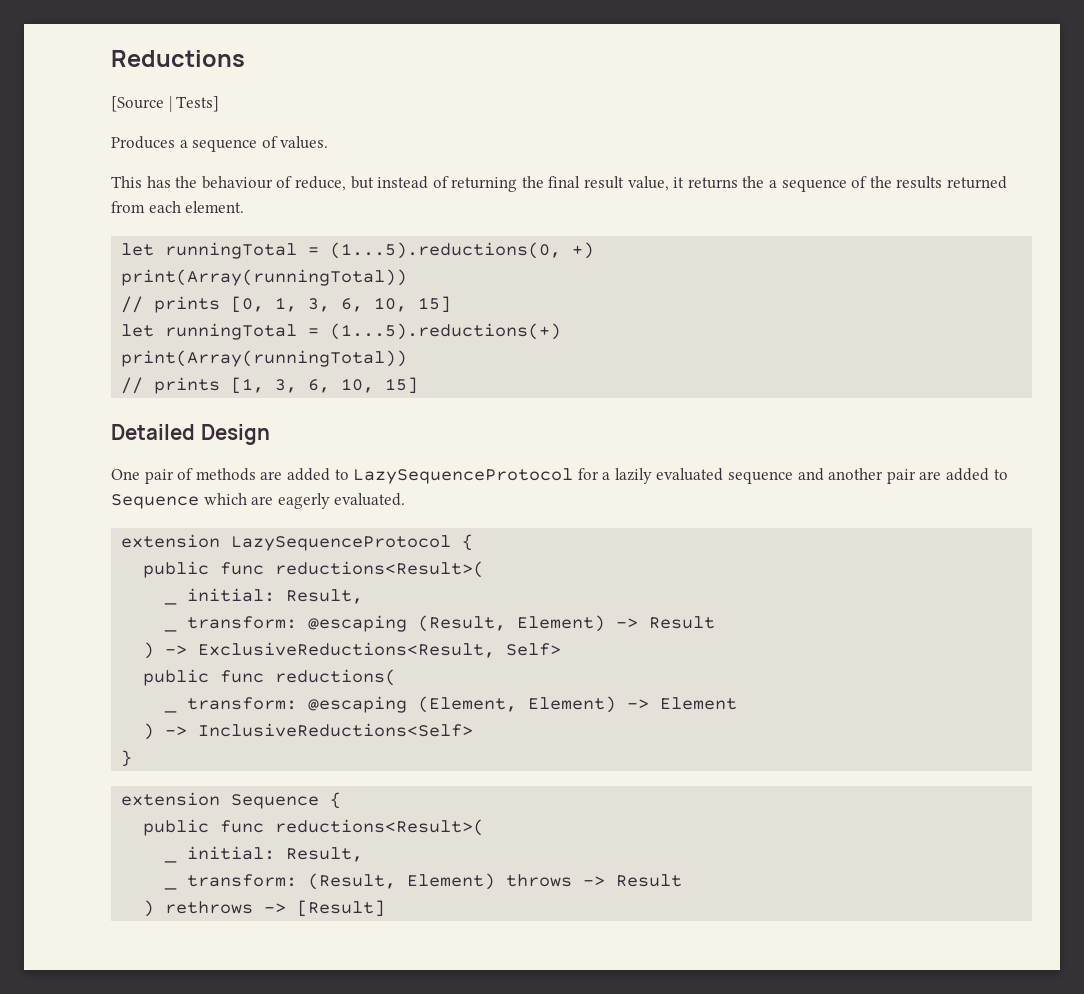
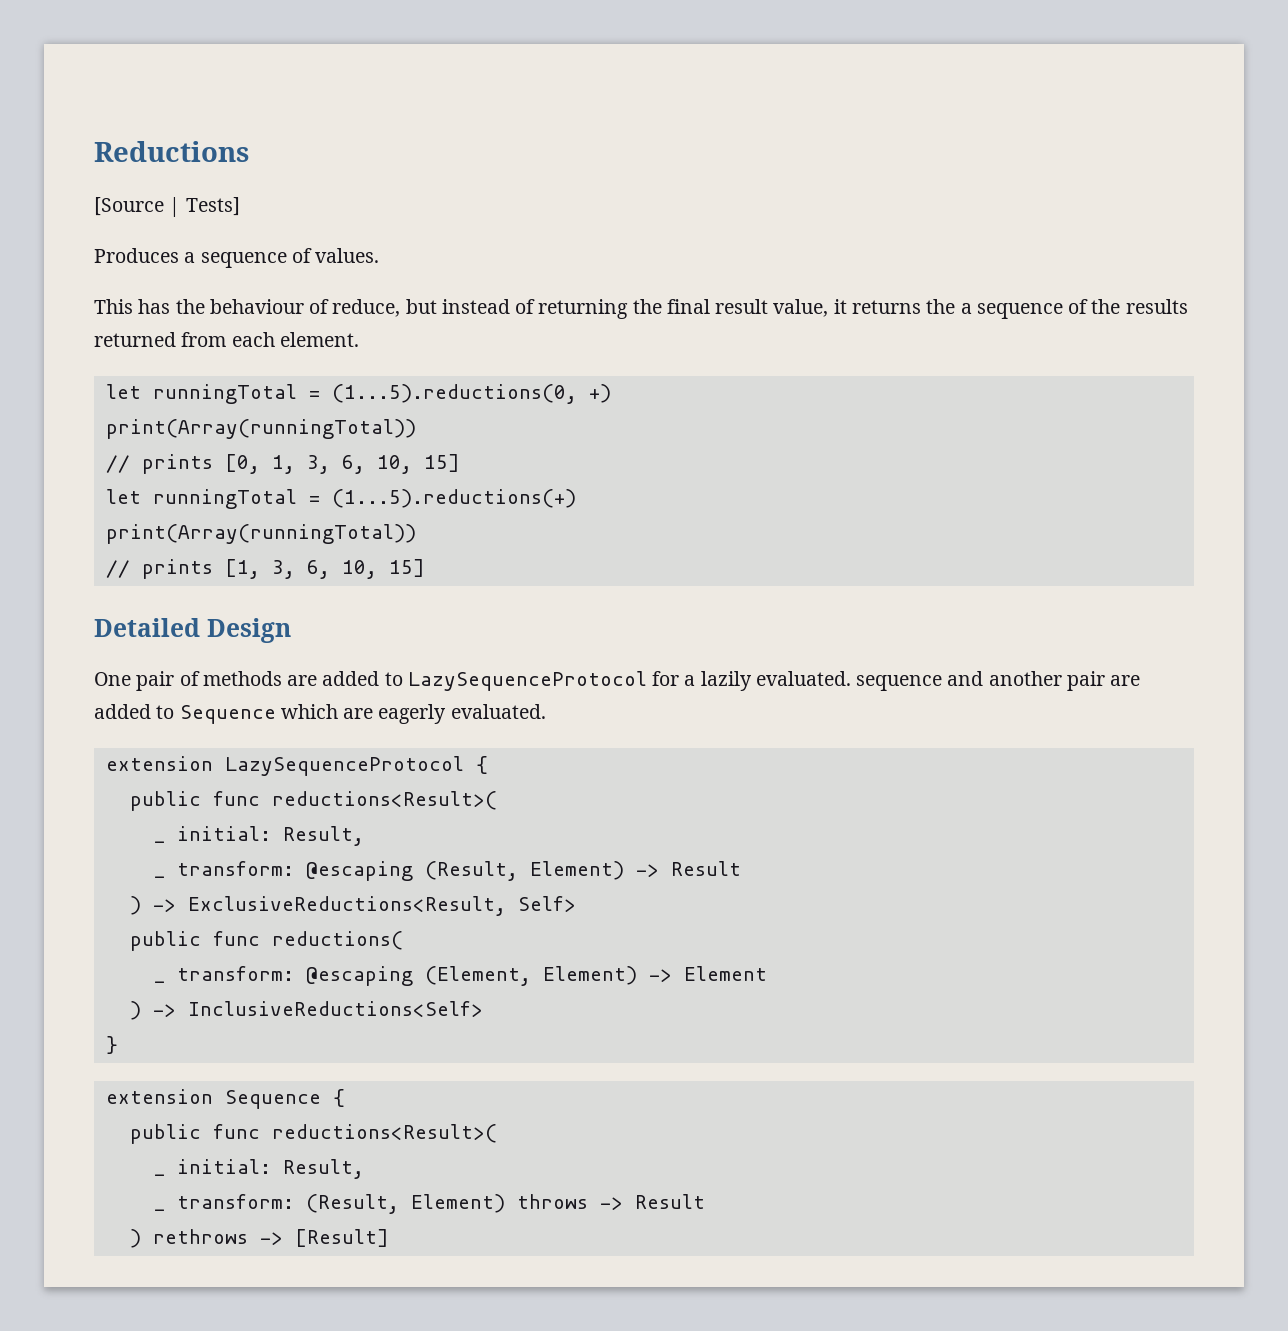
- One pair of methods are added to LazySequenceProtocol for a lazily evaluated sequence and another pair are added to Sequence which are eagerly evaluated.
+ One pair of methods are added to LazySequenceProtocol for a lazily evaluated. sequence and another pair are added to Sequence which are eagerly evaluated.

